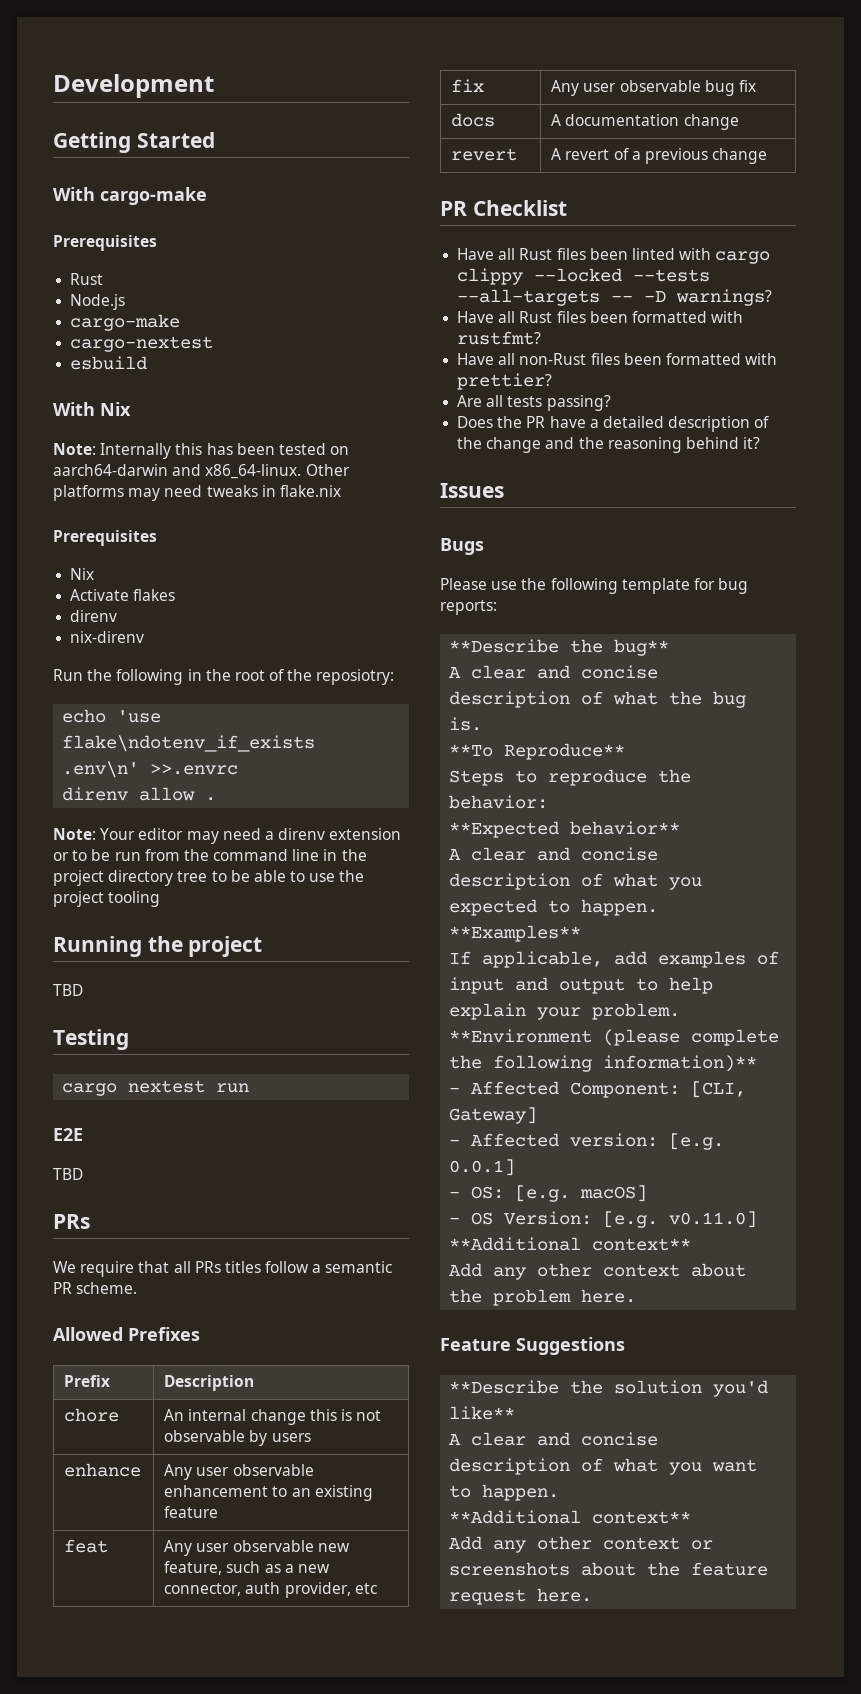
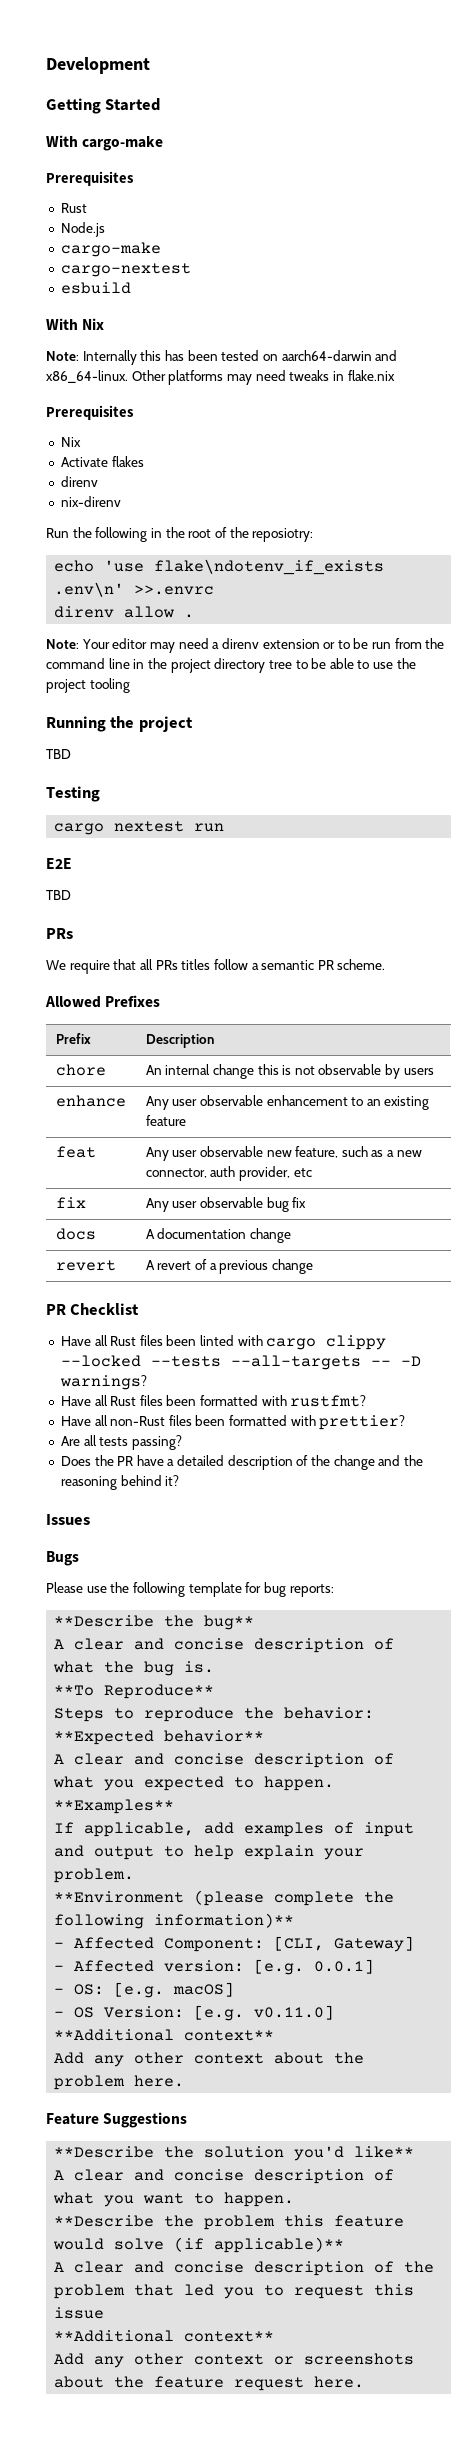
+ **Describe the problem this feature would solve (if applicable)**
+ A clear and concise description of the problem that led you to request this issue

